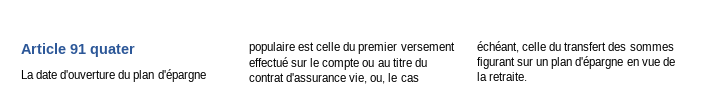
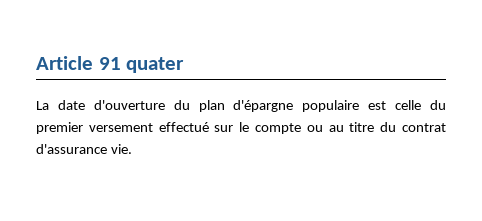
- La date d'ouverture du plan d'épargne populaire est celle du premier versement effectué sur le compte ou au titre du contrat d'assurance vie, ou, le cas échéant, celle du transfert des sommes figurant sur un plan d'épargne en vue de la retraite.
+ La date d'ouverture du plan d'épargne populaire est celle du premier versement effectué sur le compte ou au titre du contrat d'assurance vie.

